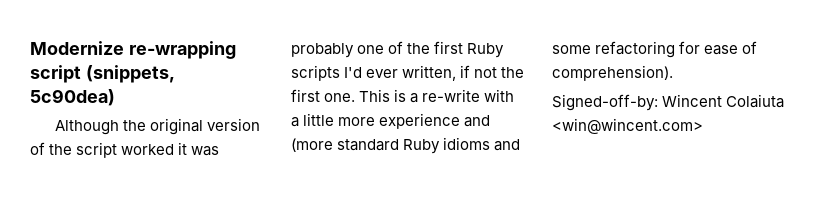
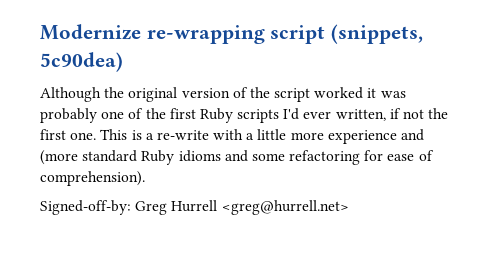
- Signed-off-by: Wincent Colaiuta <win@wincent.com>
+ Signed-off-by: Greg Hurrell <greg@hurrell.net>

